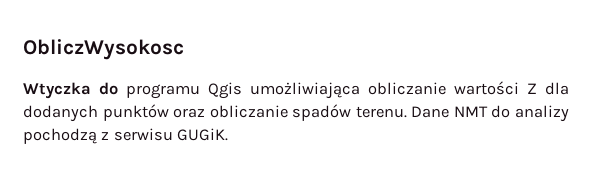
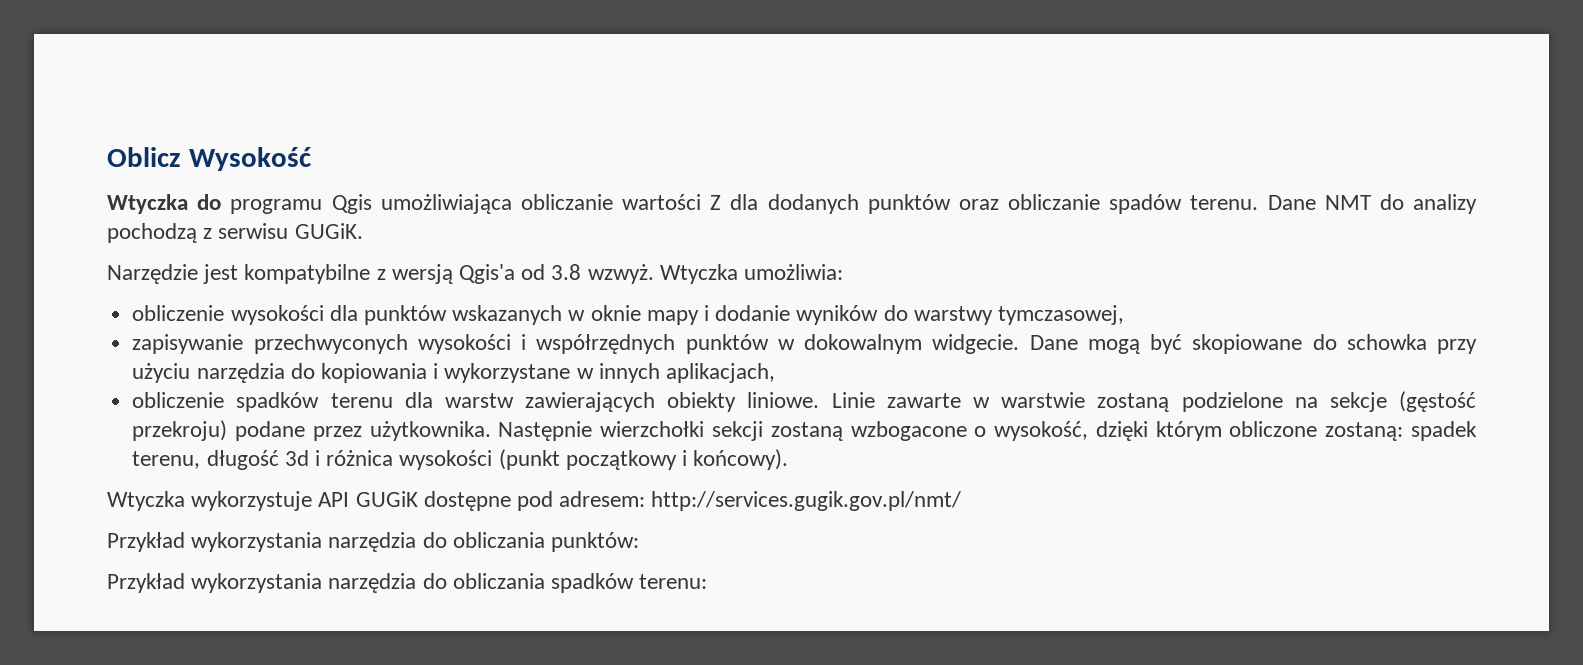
- ObliczWysokosc
+ Oblicz Wysokość
+ Narzędzie jest kompatybilne z wersją Qgis'a od 3.8 wzwyż. Wtyczka umożliwia:
+ obliczenie wysokości dla punktów wskazanych w oknie mapy i dodanie wyników do warstwy tymczasowej,
+ zapisywanie przechwyconych wysokości i współrzędnych punktów w dokowalnym widgecie. Dane mogą być skopiowane do schowka przy użyciu narzędzia do kopiowania i wykorzystane w innych aplikacjach,
+ obliczenie spadków terenu dla warstw zawierających obiekty liniowe. Linie zawarte w warstwie zostaną podzielone na sekcje (gęstość przekroju) podane przez użytkownika. Następnie wierzchołki sekcji zostaną wzbogacone o wysokość, dzięki którym obliczone zostaną: spadek terenu, długość 3d i różnica wysokości (punkt początkowy i końcowy).
+ Wtyczka wykorzystuje API GUGiK dostępne pod adresem: http://services.gugik.gov.pl/nmt/
+ Przykład wykorzystania narzędzia do obliczania punktów:
+ Przykład wykorzystania narzędzia do obliczania spadków terenu:

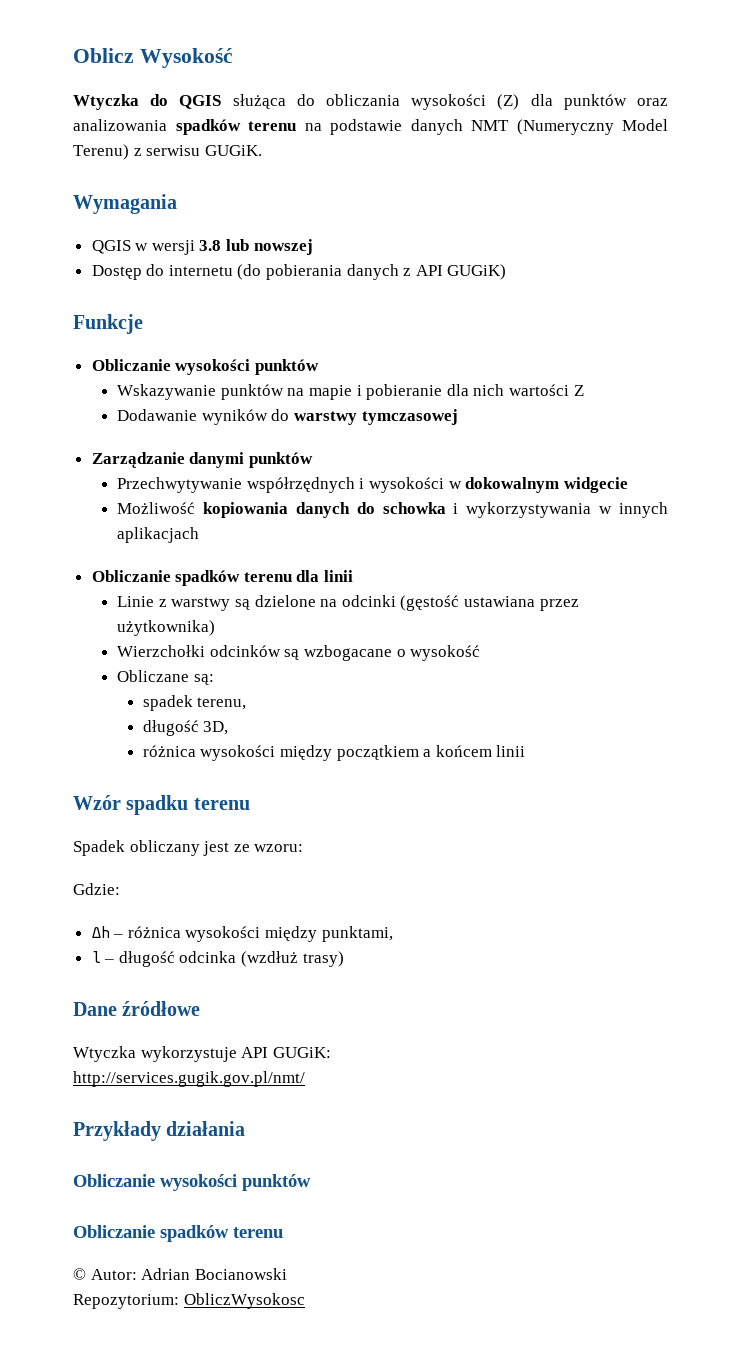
- Wtyczka do programu Qgis umożliwiająca obliczanie wartości Z dla dodanych punktów oraz obliczanie spadów terenu. Dane NMT do analizy pochodzą z serwisu GUGiK.
- Narzędzie jest kompatybilne z wersją Qgis'a od 3.8 wzwyż. Wtyczka umożliwia:
- obliczenie wysokości dla punktów wskazanych w oknie mapy i dodanie wyników do warstwy tymczasowej,
- zapisywanie przechwyconych wysokości i współrzędnych punktów w dokowalnym widgecie. Dane mogą być skopiowane do schowka przy użyciu narzędzia do kopiowania i wykorzystane w innych aplikacjach,
- obliczenie spadków terenu dla warstw zawierających obiekty liniowe. Linie zawarte w warstwie zostaną podzielone na sekcje (gęstość przekroju) podane przez użytkownika. Następnie wierzchołki sekcji zostaną wzbogacone o wysokość, dzięki którym obliczone zostaną: spadek terenu, długość 3d i różnica wysokości (punkt początkowy i końcowy).
- Wtyczka wykorzystuje API GUGiK dostępne pod adresem: http://services.gugik.gov.pl/nmt/
- Przykład wykorzystania narzędzia do obliczania punktów:
- Przykład wykorzystania narzędzia do obliczania spadków terenu:
+ Wtyczka do QGIS służąca do obliczania wysokości (Z) dla punktów oraz analizowania spadków terenu na podstawie danych NMT (Numeryczny Model Terenu) z serwisu GUGiK.
+ Wymagania
+ QGIS w wersji 3.8 lub nowszej
+ Dostęp do internetu (do pobierania danych z API GUGiK)
+ Funkcje
+ Obliczanie wysokości punktów
+ Wskazywanie punktów na mapie i pobieranie dla nich wartości Z
+ Dodawanie wyników do warstwy tymczasowej
+ Zarządzanie danymi punktów
+ Przechwytywanie współrzędnych i wysokości w dokowalnym widgecie
+ Możliwość kopiowania danych do schowka i wykorzystywania w innych aplikacjach
+ Obliczanie spadków terenu dla linii
+ Linie z warstwy są dzielone na odcinki (gęstość ustawiana przez użytkownika)
+ Wierzchołki odcinków są wzbogacane o wysokość
+ Obliczane są:
+ spadek terenu,
+ długość 3D,
+ różnica wysokości między początkiem a końcem linii
+ Wzór spadku terenu
+ Spadek obliczany jest ze wzoru:
+ Gdzie:
+ Δh – różnica wysokości między punktami,
+ l – długość odcinka (wzdłuż trasy)
+ Dane źródłowe
+ Wtyczka wykorzystuje API GUGiK:
+ http://services.gugik.gov.pl/nmt/
+ Przykłady działania
+ Obliczanie wysokości punktów
+ Obliczanie spadków terenu
+ © Autor: Adrian Bocianowski
+ Repozytorium: ObliczWysokosc

